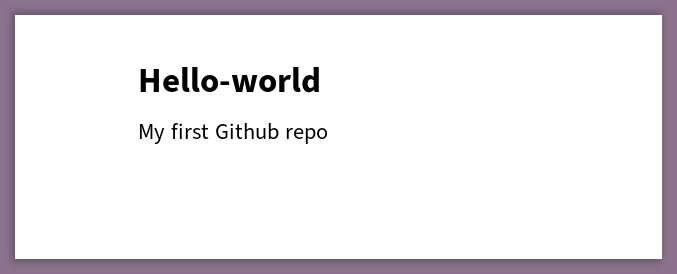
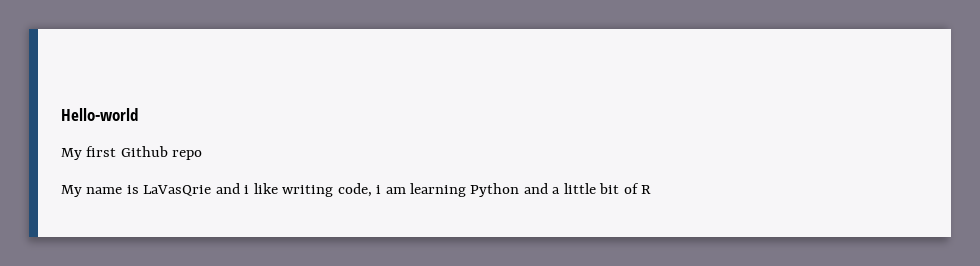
+ My name is LaVasQrie and i like writing code, i am learning Python and a little bit of R

